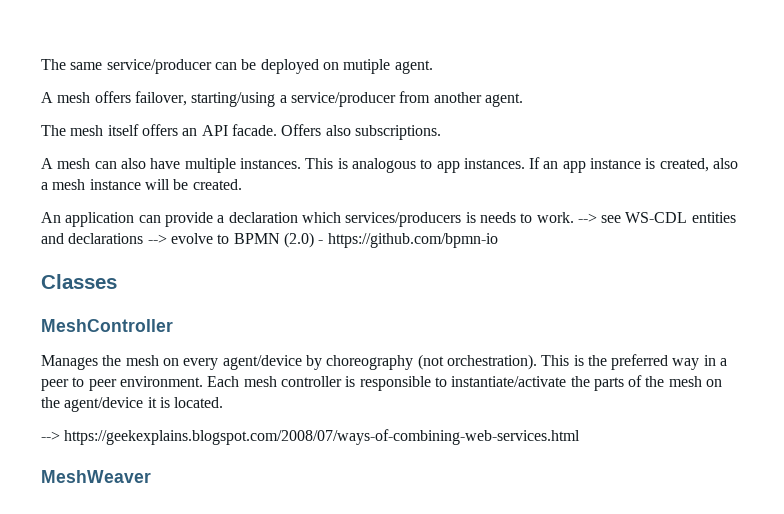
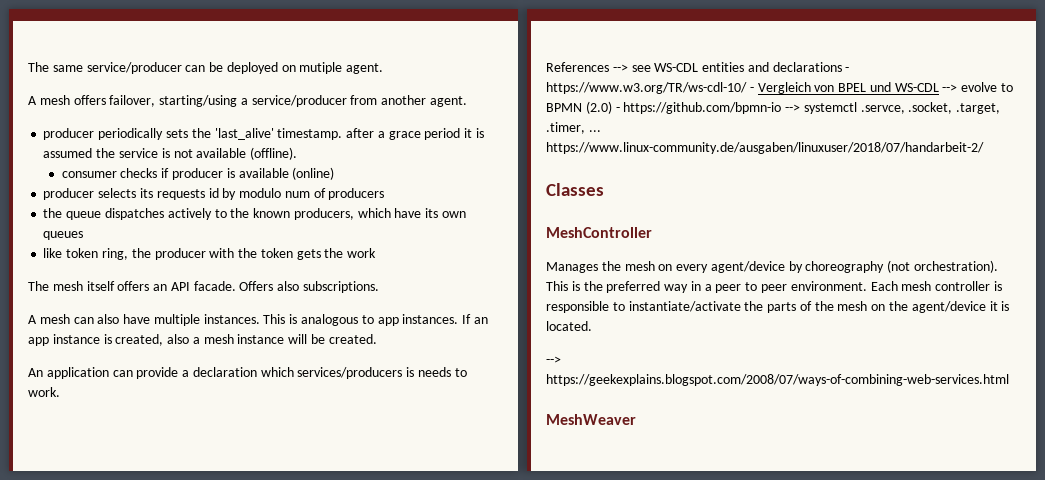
+ producer periodically sets the 'last_alive' timestamp. after a grace period it is assumed the service is not available (offline).
+ consumer checks if producer is available (online)
+ producer selects its requests id by modulo num of producers
+ the queue dispatches actively to the known producers, which have its own queues
+ like token ring, the producer with the token gets the work
- An application can provide a declaration which services/producers is needs to work. --> see WS-CDL entities and declarations --> evolve to BPMN (2.0) - https://github.com/bpmn-io
+ An application can provide a declaration which services/producers is needs to work.
+ References --> see WS-CDL entities and declarations - https://www.w3.org/TR/ws-cdl-10/ - Vergleich von BPEL und WS-CDL --> evolve to BPMN (2.0) - https://github.com/bpmn-io --> systemctl .servce, .socket, .target, .timer, ... https://www.linux-community.de/ausgaben/linuxuser/2018/07/handarbeit-2/

